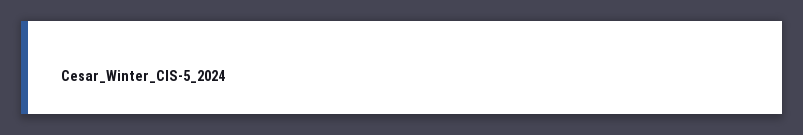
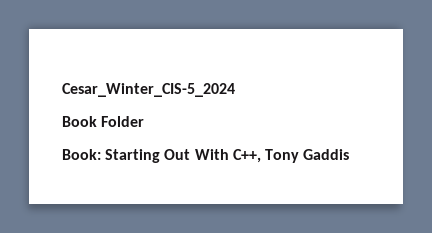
+ Book Folder
+ Book: Starting Out With C++, Tony Gaddis

